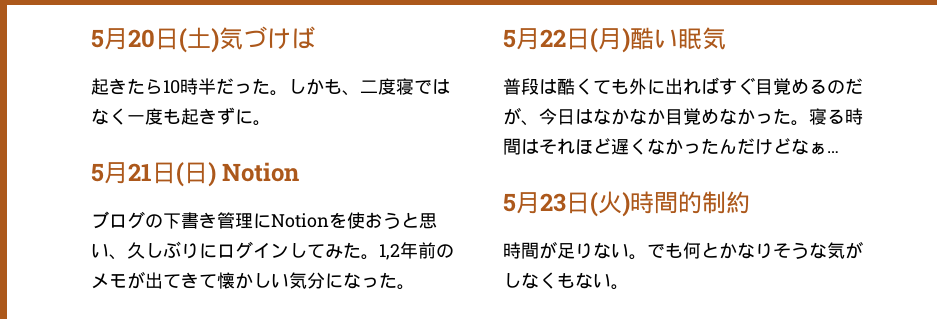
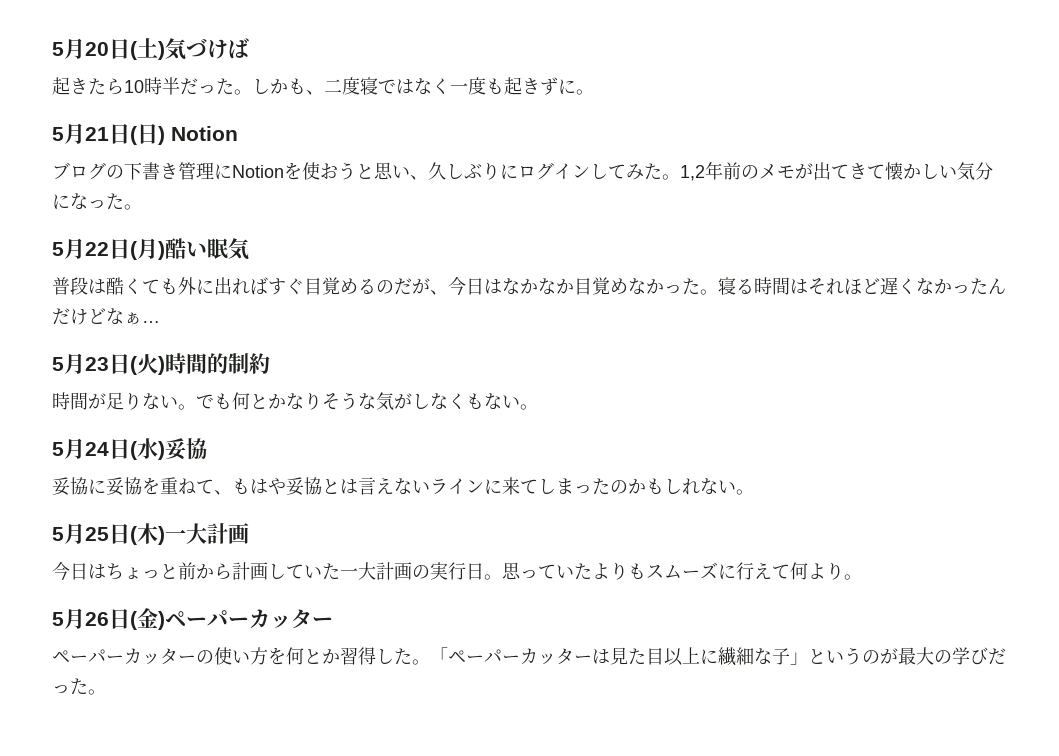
+ 5月24日(水)妥協
+ 妥協に妥協を重ねて、もはや妥協とは言えないラインに来てしまったのかもしれない。
+ 5月25日(木)一大計画
+ 今日はちょっと前から計画していた一大計画の実行日。思っていたよりもスムーズに行えて何より。
+ 5月26日(金)ペーパーカッター
+ ペーパーカッターの使い方を何とか習得した。「ペーパーカッターは見た目以上に繊細な子」というのが最大の学びだった。

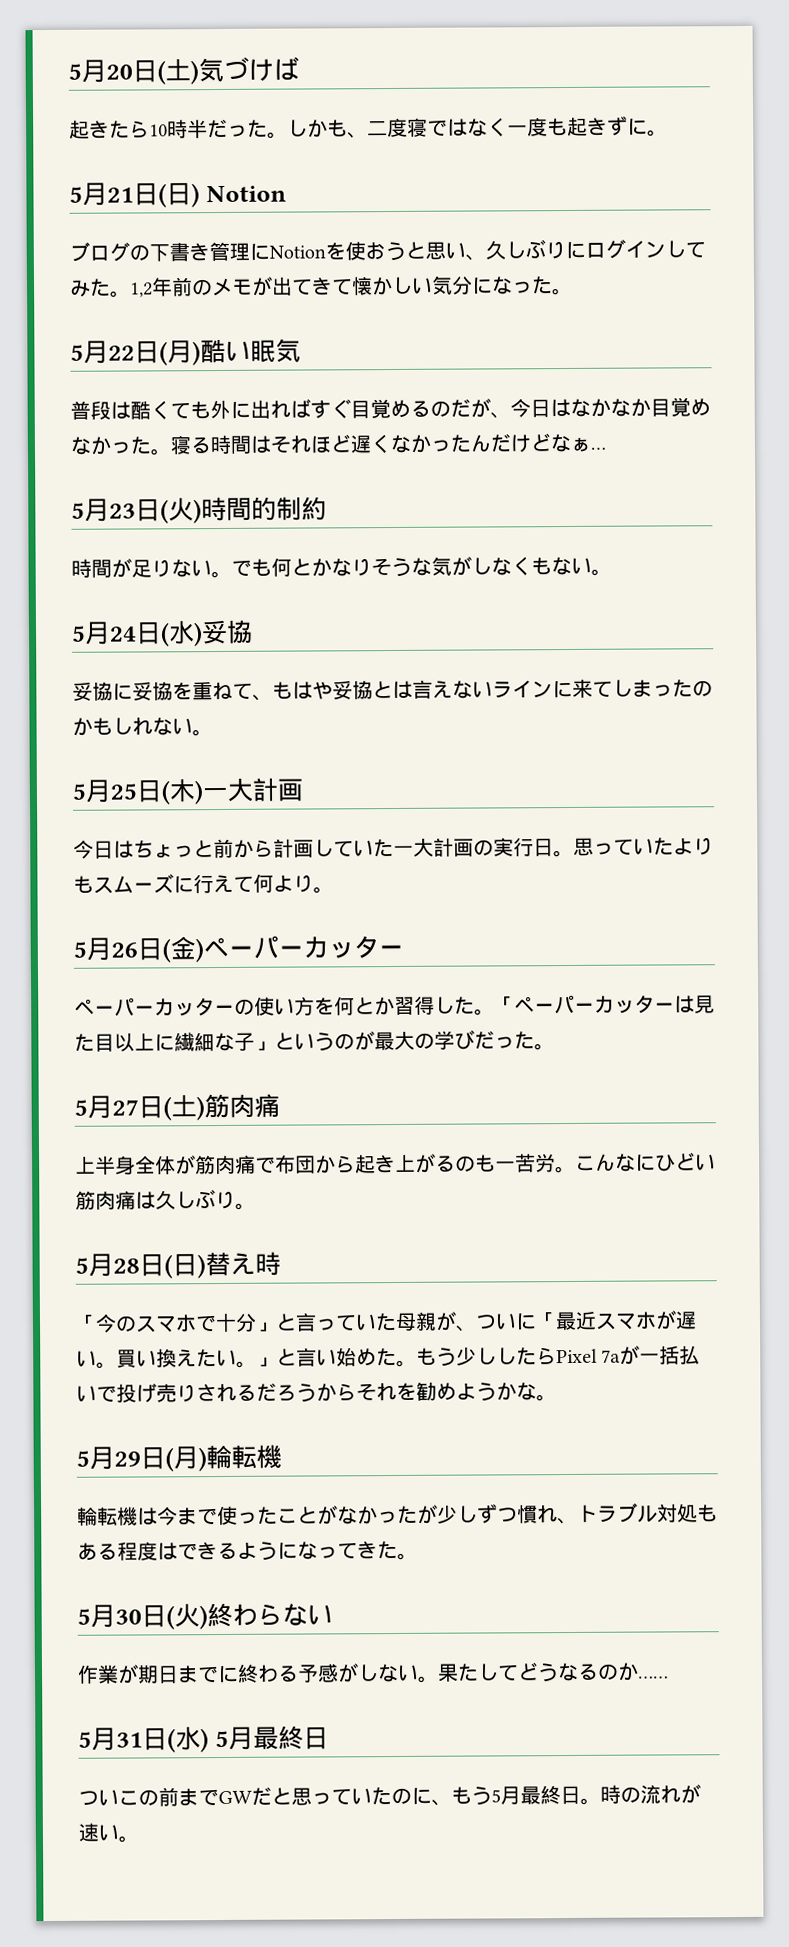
+ 5月27日(土)筋肉痛
+ 上半身全体が筋肉痛で布団から起き上がるのも一苦労。こんなにひどい筋肉痛は久しぶり。
+ 5月28日(日)替え時
+ 「今のスマホで十分」と言っていた母親が、ついに「最近スマホが遅い。買い換えたい。」と言い始めた。もう少ししたらPixel 7aが一括払いで投げ売りされるだろうからそれを勧めようかな。
+ 5月29日(月)輪転機
+ 輪転機は今まで使ったことがなかったが少しずつ慣れ、トラブル対処もある程度はできるようになってきた。
+ 5月30日(火)終わらない
+ 作業が期日までに終わる予感がしない。果たしてどうなるのか……
+ 5月31日(水) 5月最終日
+ ついこの前までGWだと思っていたのに、もう5月最終日。時の流れが速い。

